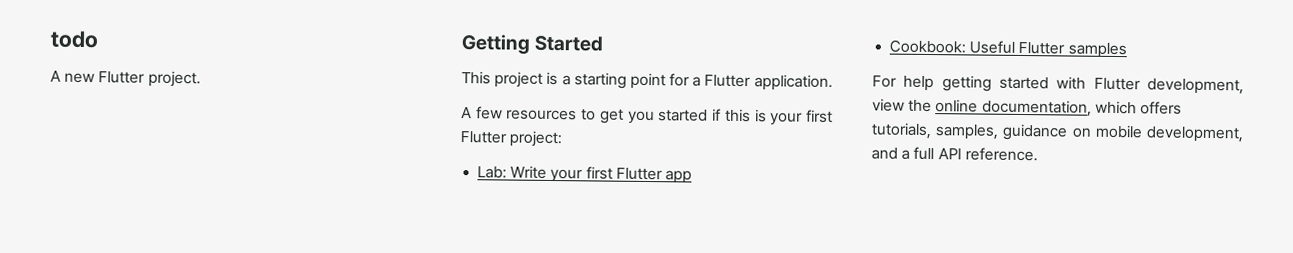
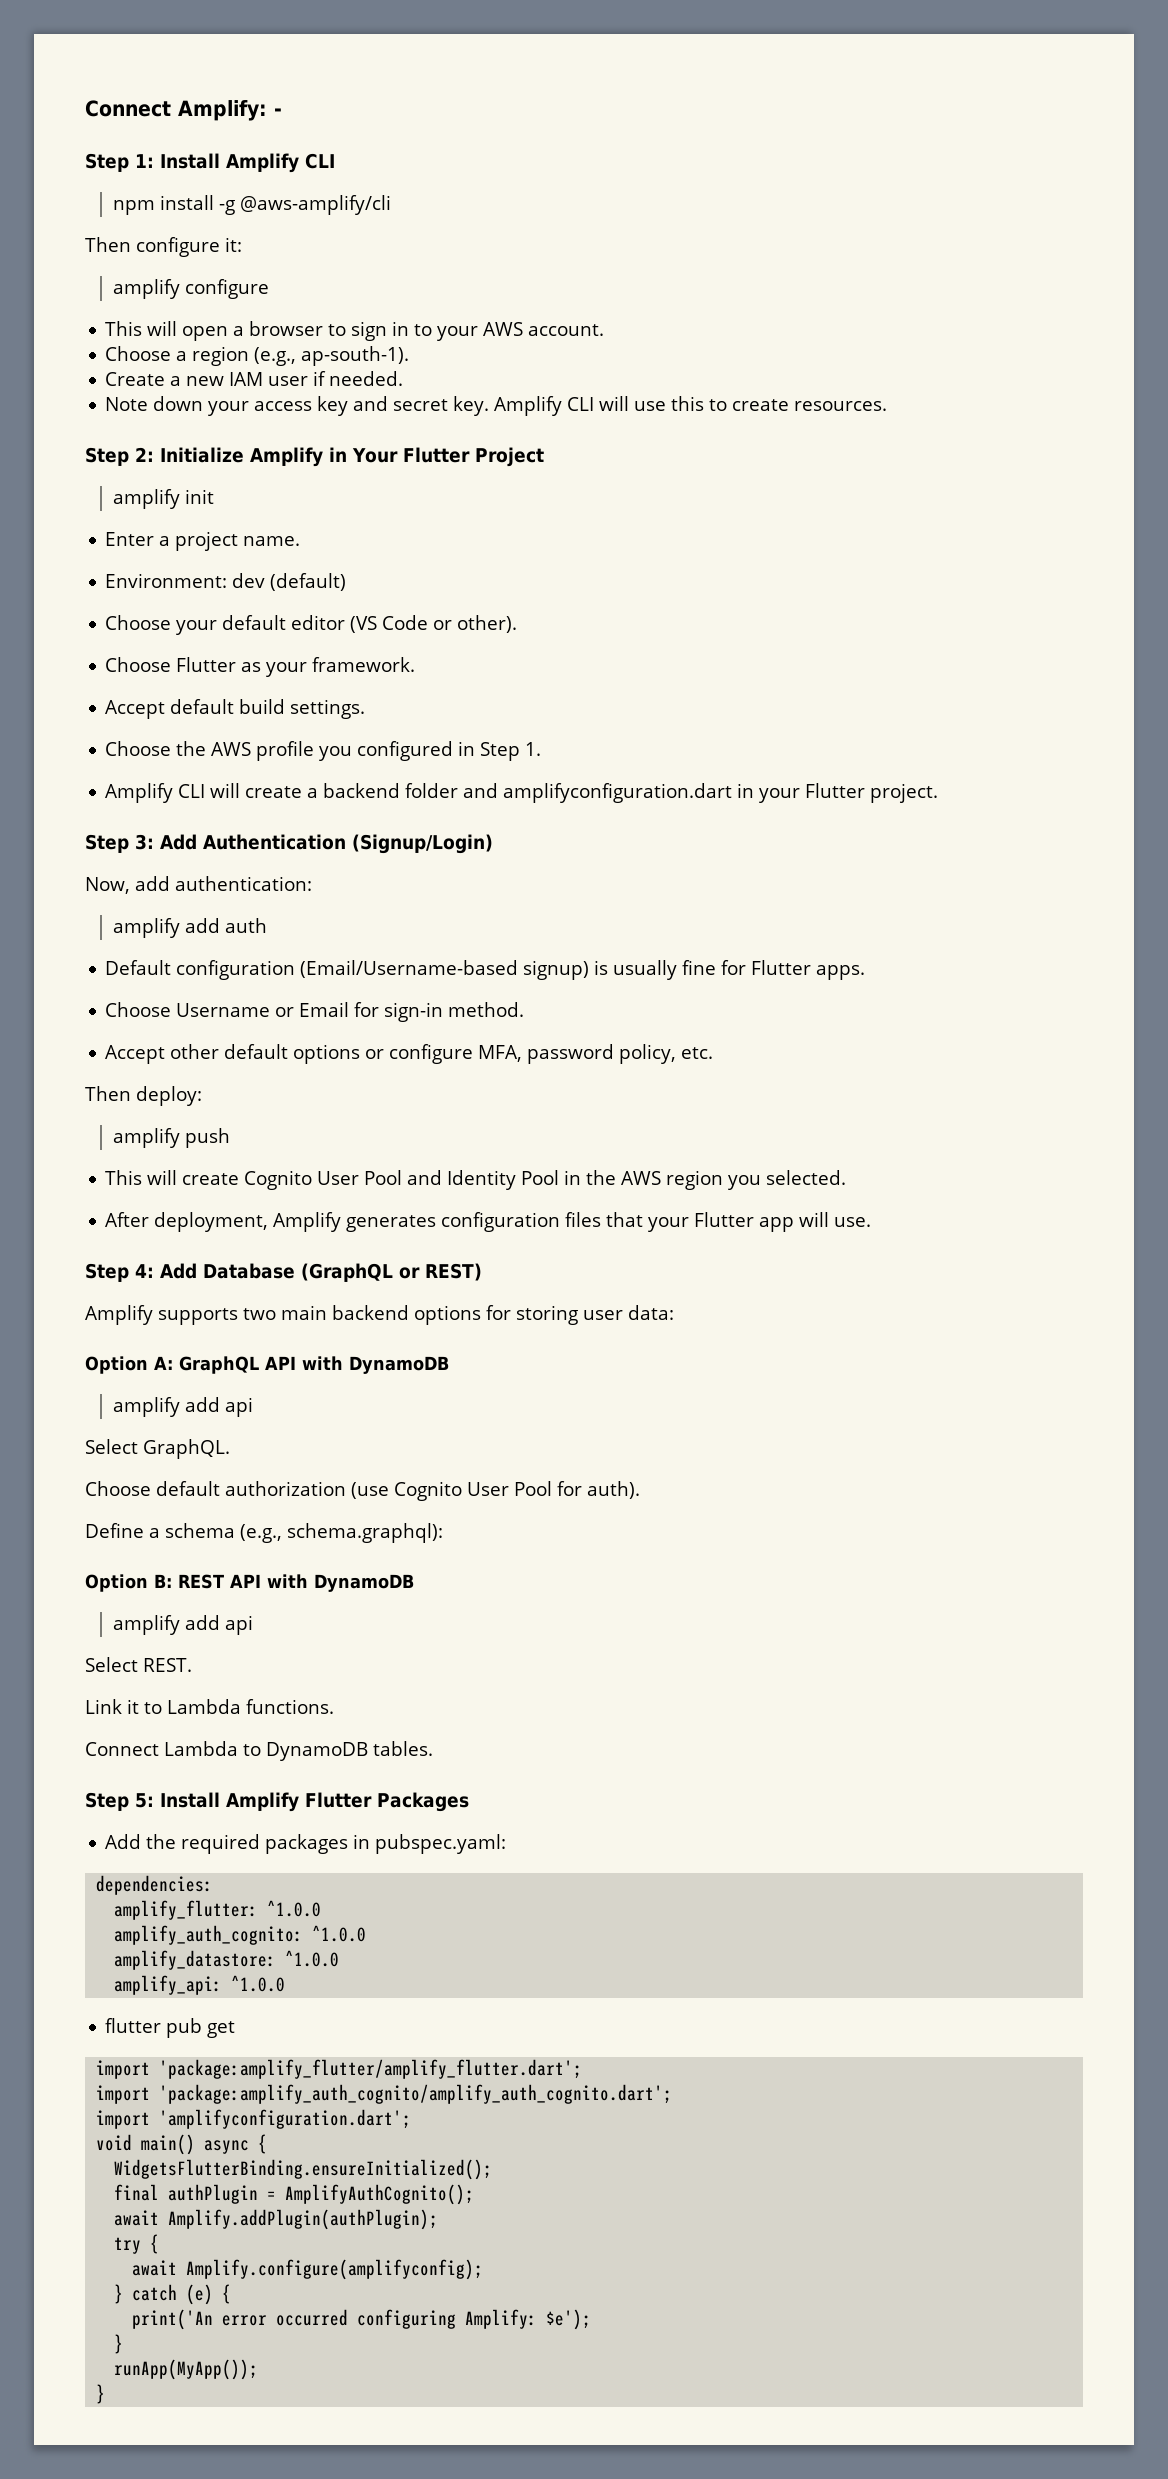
- todo
- A new Flutter project.
- Getting Started
- This project is a starting point for a Flutter application.
- A few resources to get you started if this is your first Flutter project:
- Lab: Write your first Flutter app
- Cookbook: Useful Flutter samples
- For help getting started with Flutter development, view the online documentation, which offers tutorials, samples, guidance on mobile development, and a full API reference.
+ Connect Amplify: -
+ Step 1: Install Amplify CLI
+ npm install -g @aws-amplify/cli
+ Then configure it:
+ amplify configure
+ This will open a browser to sign in to your AWS account.
+ Choose a region (e.g., ap-south-1).
+ Create a new IAM user if needed.
+ Note down your access key and secret key. Amplify CLI will use this to create resources.
+ Step 2: Initialize Amplify in Your Flutter Project
+ amplify init
+ Enter a project name.
+ Environment: dev (default)
+ Choose your default editor (VS Code or other).
+ Choose Flutter as your framework.
+ Accept default build settings.
+ Choose the AWS profile you configured in Step 1.
+ Amplify CLI will create a backend folder and amplifyconfiguration.dart in your Flutter project.
+ Step 3: Add Authentication (Signup/Login)
+ Now, add authentication:
+ amplify add auth
+ Default configuration (Email/Username-based signup) is usually fine for Flutter apps.
+ Choose Username or Email for sign-in method.
+ Accept other default options or configure MFA, password policy, etc.
+ Then deploy:
+ amplify push
+ This will create Cognito User Pool and Identity Pool in the AWS region you selected.
+ After deployment, Amplify generates configuration files that your Flutter app will use.
+ Step 4: Add Database (GraphQL or REST)
+ Amplify supports two main backend options for storing user data:
+ Option A: GraphQL API with DynamoDB
+ amplify add api
+ Select GraphQL.
+ Choose default authorization (use Cognito User Pool for auth).
+ Define a schema (e.g., schema.graphql):
+ Option B: REST API with DynamoDB
+ amplify add api
+ Select REST.
+ Link it to Lambda functions.
+ Connect Lambda to DynamoDB tables.
+ Step 5: Install Amplify Flutter Packages
+ Add the required packages in pubspec.yaml:
+ dependencies:
+ amplify_flutter: ^1.0.0
+ amplify_auth_cognito: ^1.0.0
+ amplify_datastore: ^1.0.0
+ amplify_api: ^1.0.0
+ flutter pub get
+ import 'package:amplify_flutter/amplify_flutter.dart';
+ import 'package:amplify_auth_cognito/amplify_auth_cognito.dart';
+ import 'amplifyconfiguration.dart';
+ void main() async {
+ WidgetsFlutterBinding.ensureInitialized();
+ final authPlugin = AmplifyAuthCognito();
+ await Amplify.addPlugin(authPlugin);
+ try {
+ await Amplify.configure(amplifyconfig);
+ } catch (e) {
+ print('An error occurred configuring Amplify: $e');
+ }
+ runApp(MyApp());
+ }

